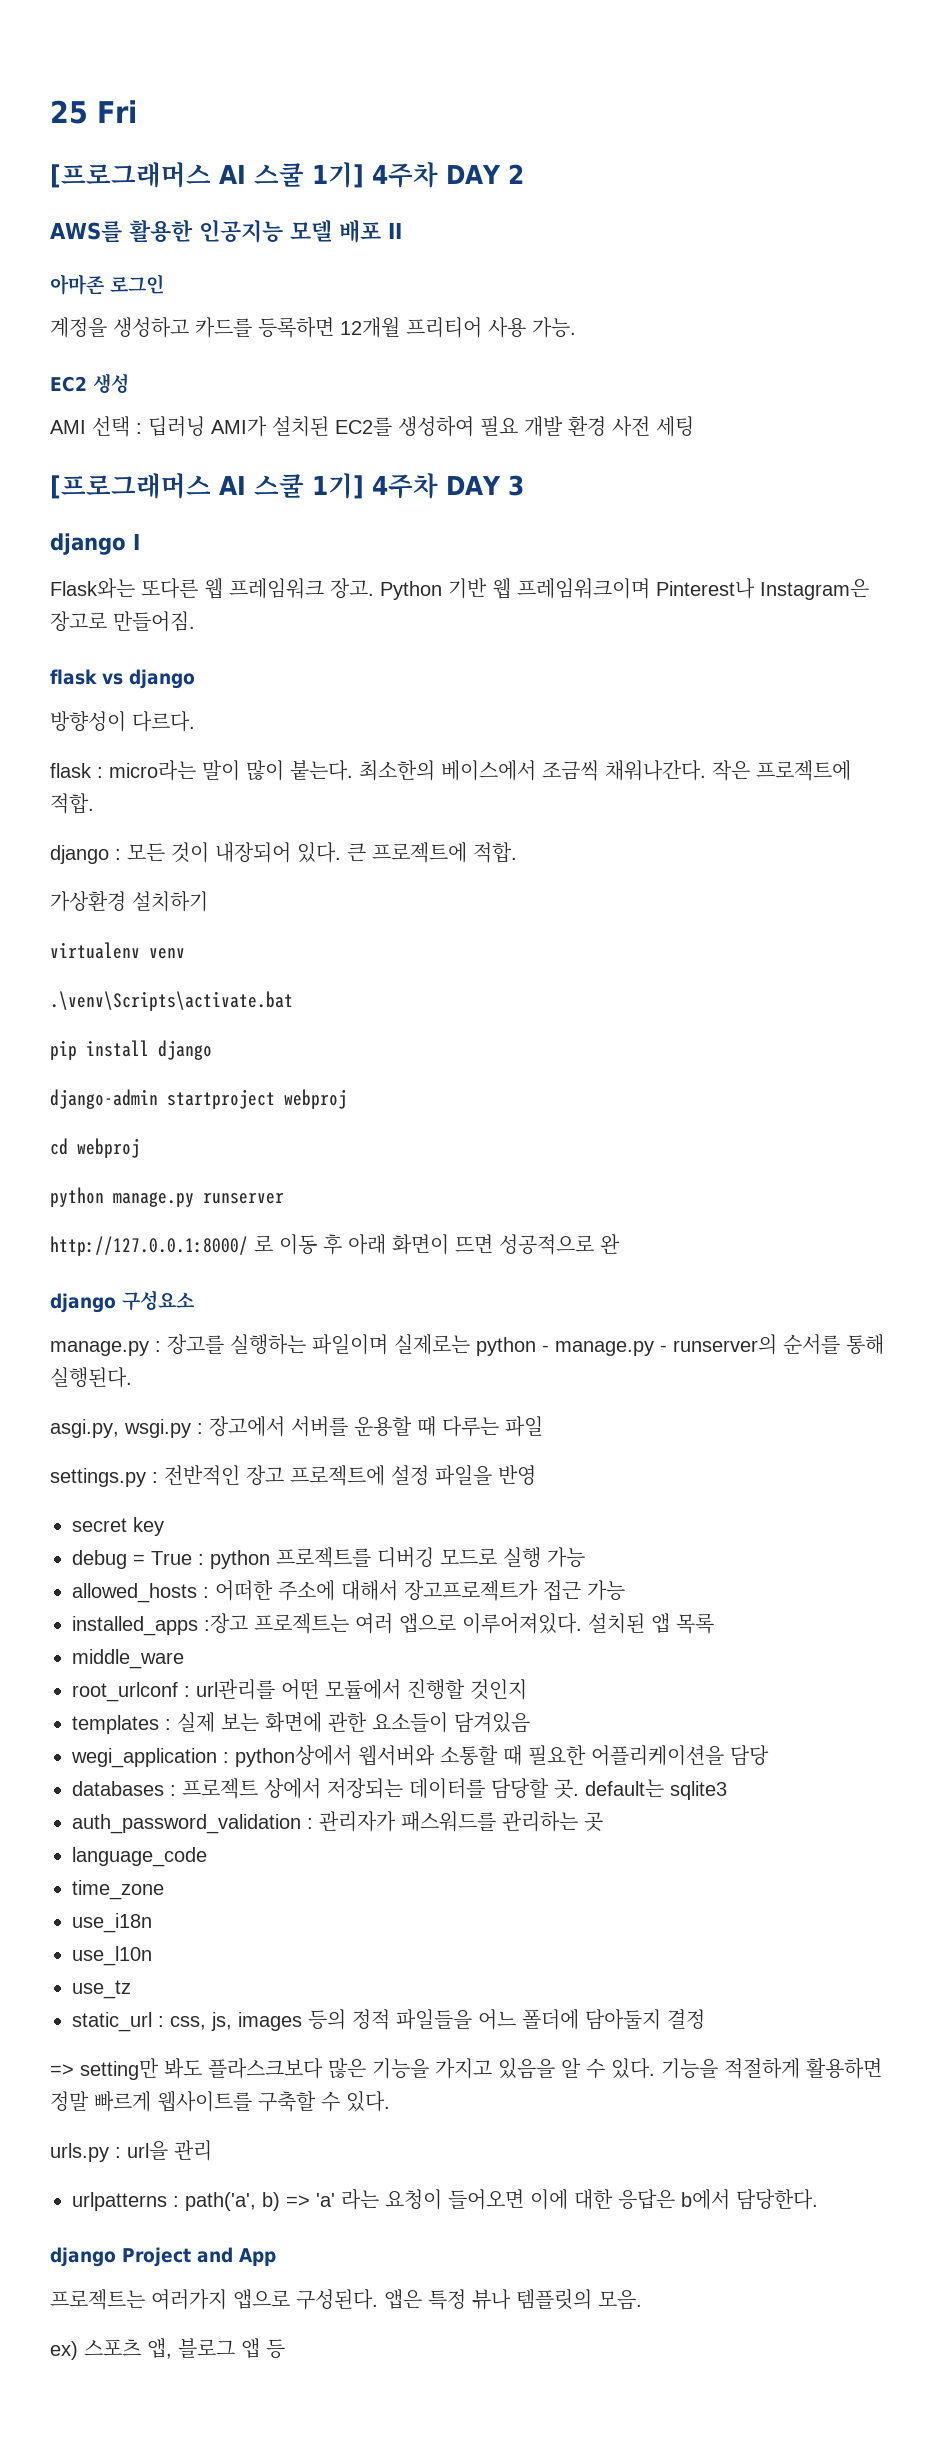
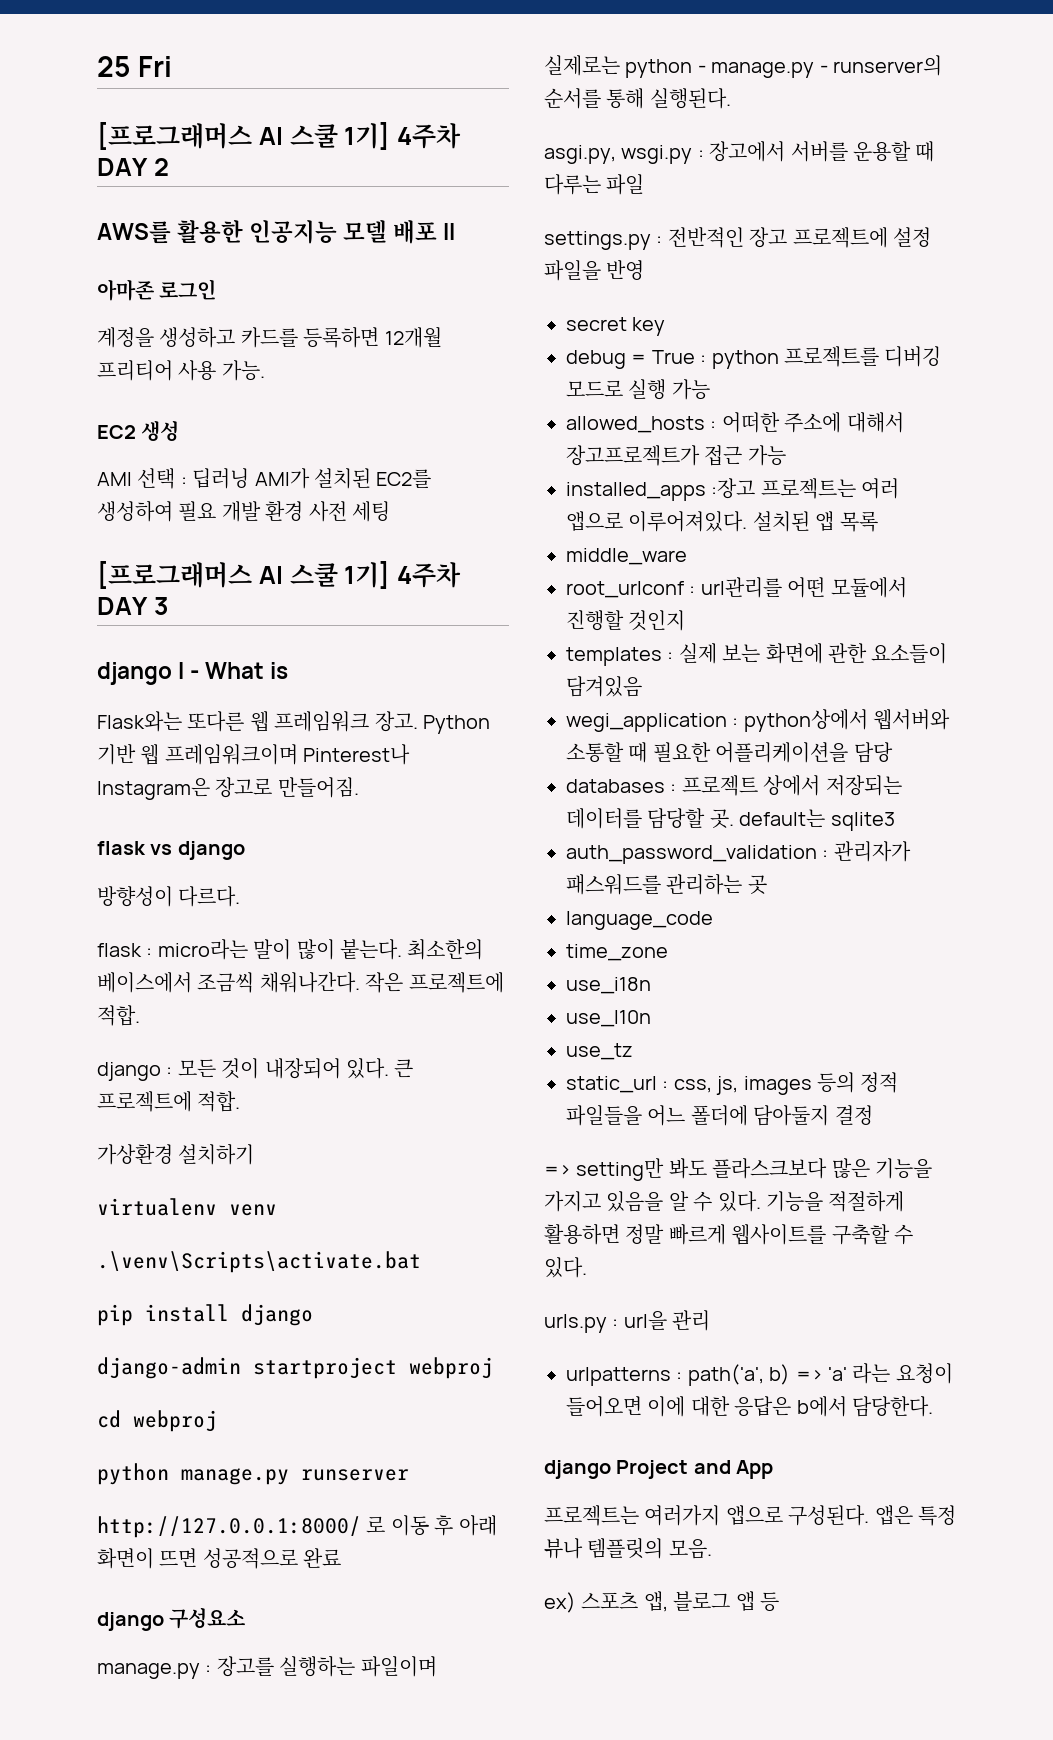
- django I
+ django I - What is
- http://127.0.0.1:8000/ 로 이동 후 아래 화면이 뜨면 성공적으로 완
+ http://127.0.0.1:8000/ 로 이동 후 아래 화면이 뜨면 성공적으로 완료

